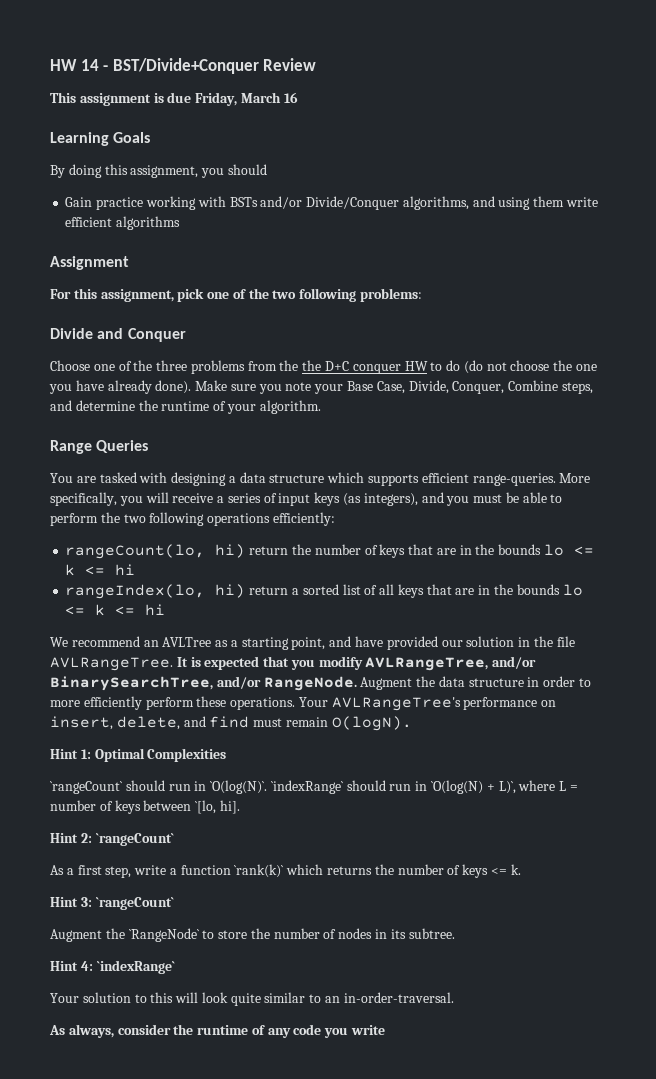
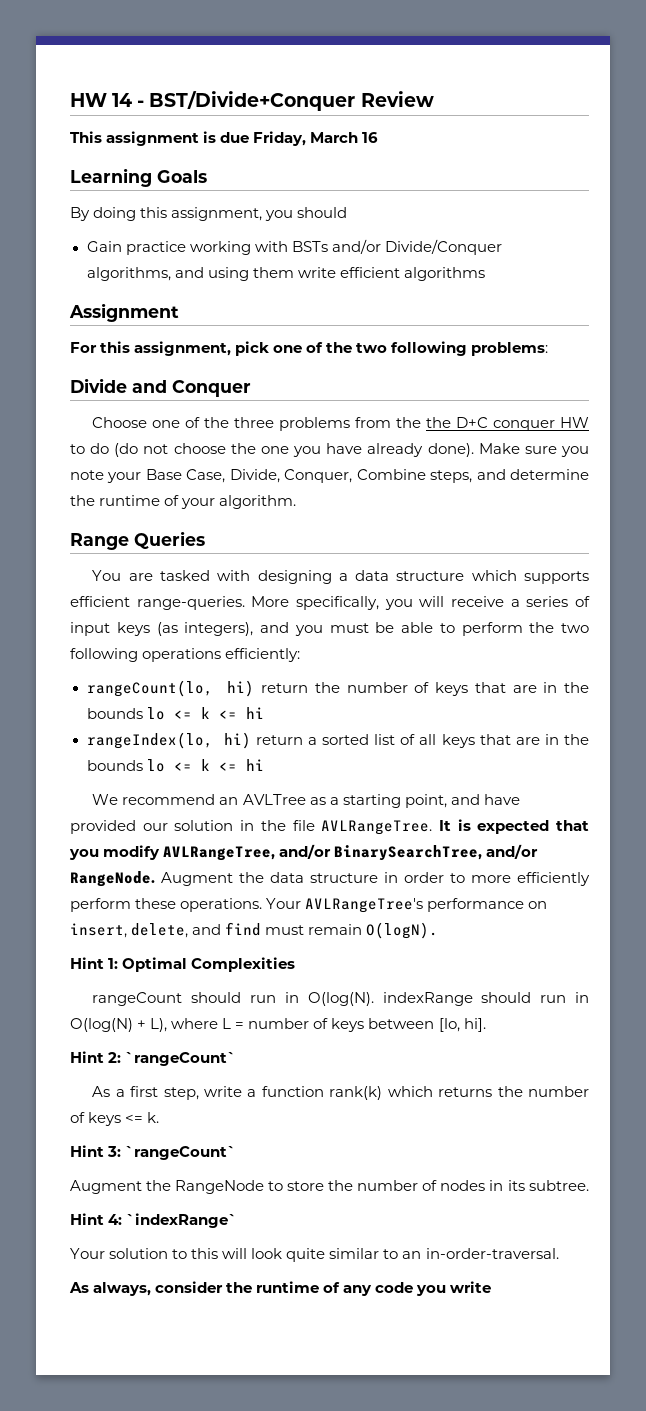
- `rangeCount` should run in `O(log(N)`. `indexRange` should run in `O(log(N) + L)`, where L = number of keys between `[lo, hi].
+ rangeCount should run in O(log(N). indexRange should run in O(log(N) + L), where L = number of keys between [lo, hi].
- As a first step, write a function `rank(k)` which returns the number of keys <= k.
+ As a first step, write a function rank(k) which returns the number of keys <= k.
- Augment the `RangeNode` to store the number of nodes in its subtree.
+ Augment the RangeNode to store the number of nodes in its subtree.

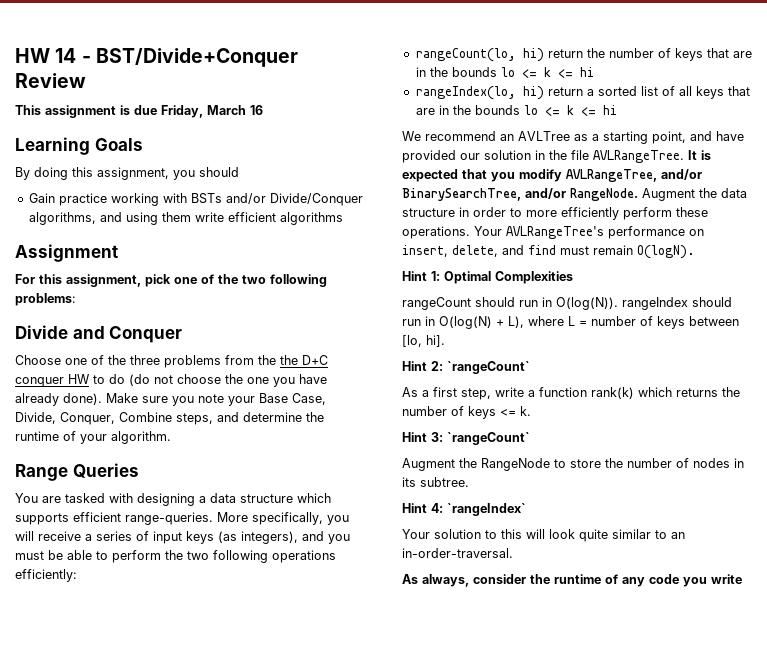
- rangeCount should run in O(log(N). indexRange should run in O(log(N) + L), where L = number of keys between [lo, hi].
+ rangeCount should run in O(log(N)). rangeIndex should run in O(log(N) + L), where L = number of keys between [lo, hi].
- Hint 4: `indexRange`
+ Hint 4: `rangeIndex`

